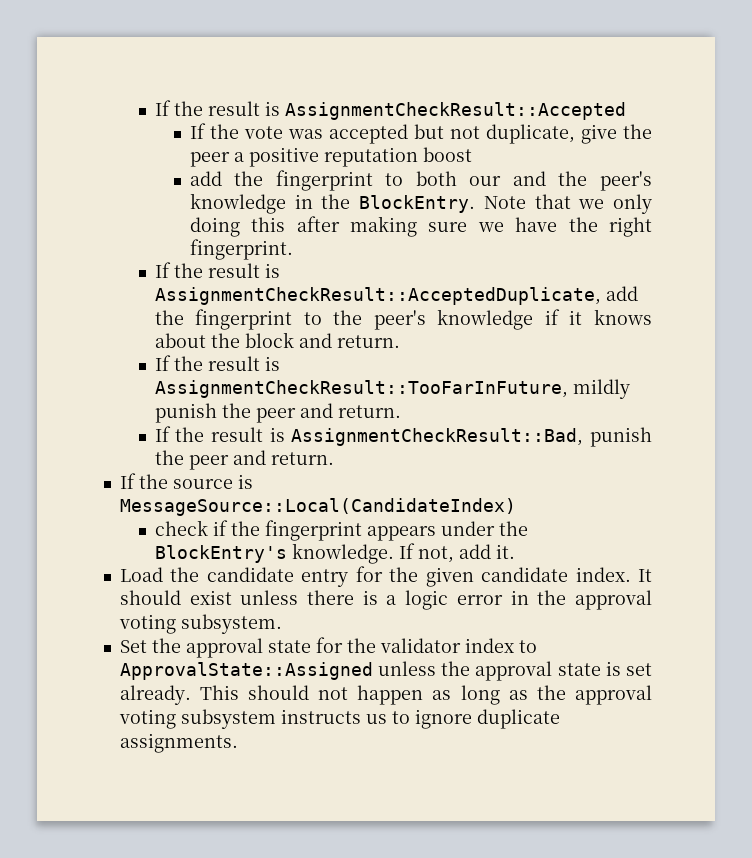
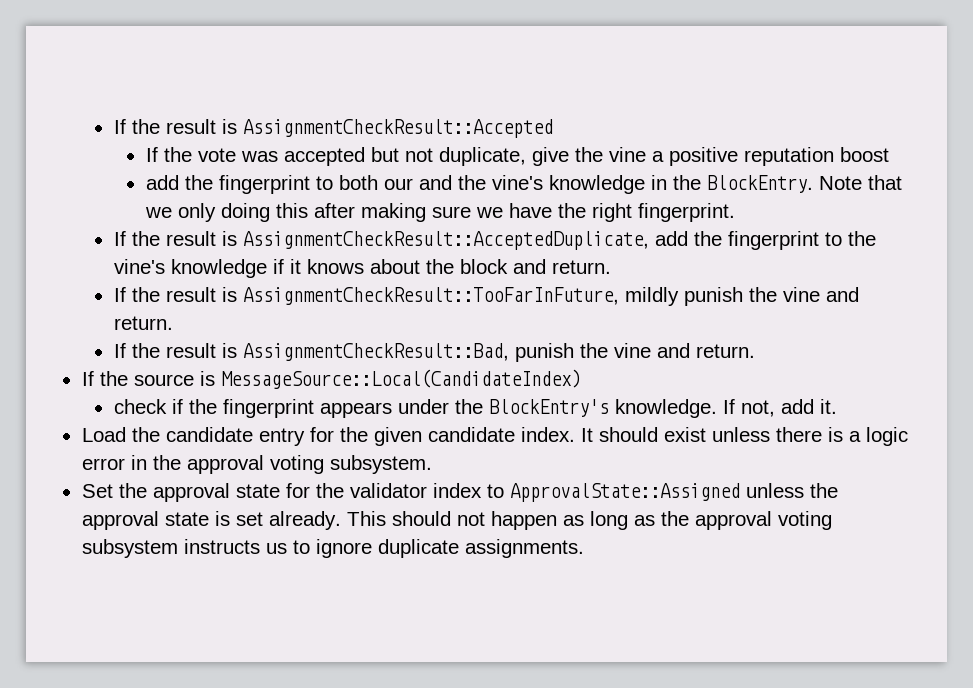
- If the vote was accepted but not duplicate, give the peer a positive reputation boost
+ If the vote was accepted but not duplicate, give the vine a positive reputation boost
- add the fingerprint to both our and the peer's knowledge in the BlockEntry.
+ add the fingerprint to both our and the vine's knowledge in the BlockEntry.
- If the result is AssignmentCheckResult::AcceptedDuplicate, add the fingerprint to the peer's knowledge if it knows about the block and return.
+ If the result is AssignmentCheckResult::AcceptedDuplicate, add the fingerprint to the vine's knowledge if it knows about the block and return.
- If the result is AssignmentCheckResult::TooFarInFuture, mildly punish the peer and return.
+ If the result is AssignmentCheckResult::TooFarInFuture, mildly punish the vine and return.
- If the result is AssignmentCheckResult::Bad, punish the peer and return.
+ If the result is AssignmentCheckResult::Bad, punish the vine and return.

